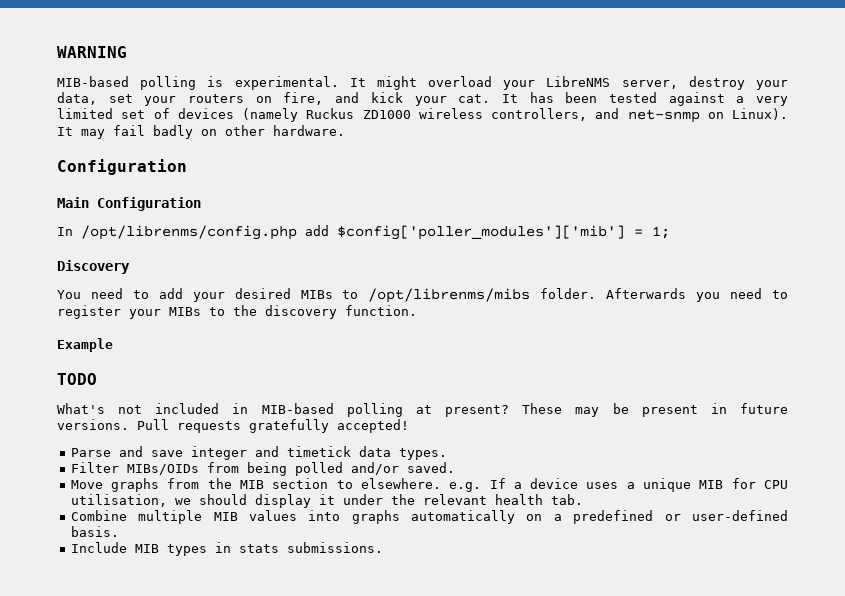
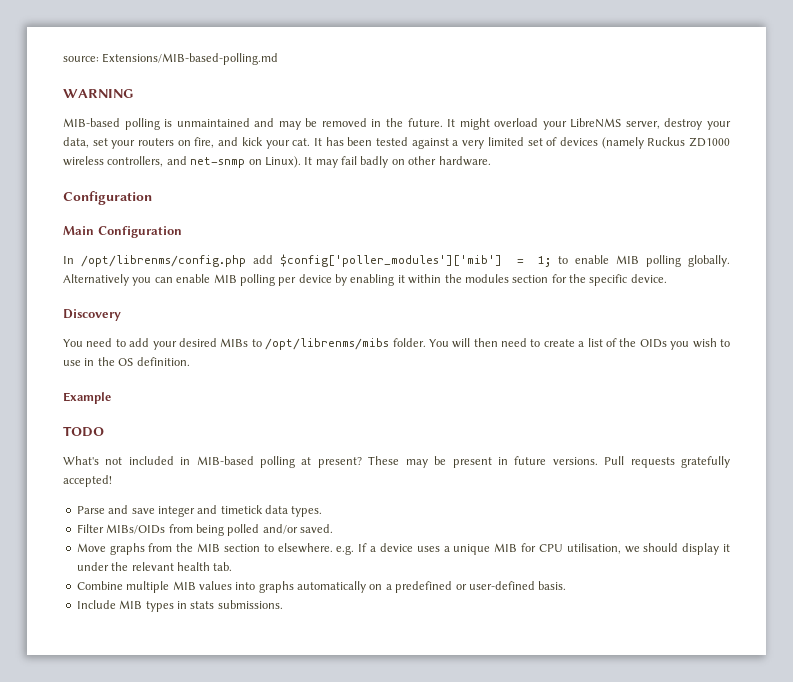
+ source: Extensions/MIB-based-polling.md
- MIB-based polling is experimental.
+ MIB-based polling is unmaintained and may be removed in the future.
- In /opt/librenms/config.php add $config['poller_modules']['mib'] = 1;
+ In /opt/librenms/config.php add $config['poller_modules']['mib'] = 1; to enable MIB polling globally. Alternatively you can enable MIB polling per device by enabling it within the modules section for the specific device.
- Afterwards you need to register your MIBs to the discovery function.
+ You will then need to create a list of the OIDs you wish to use in the OS definition.

